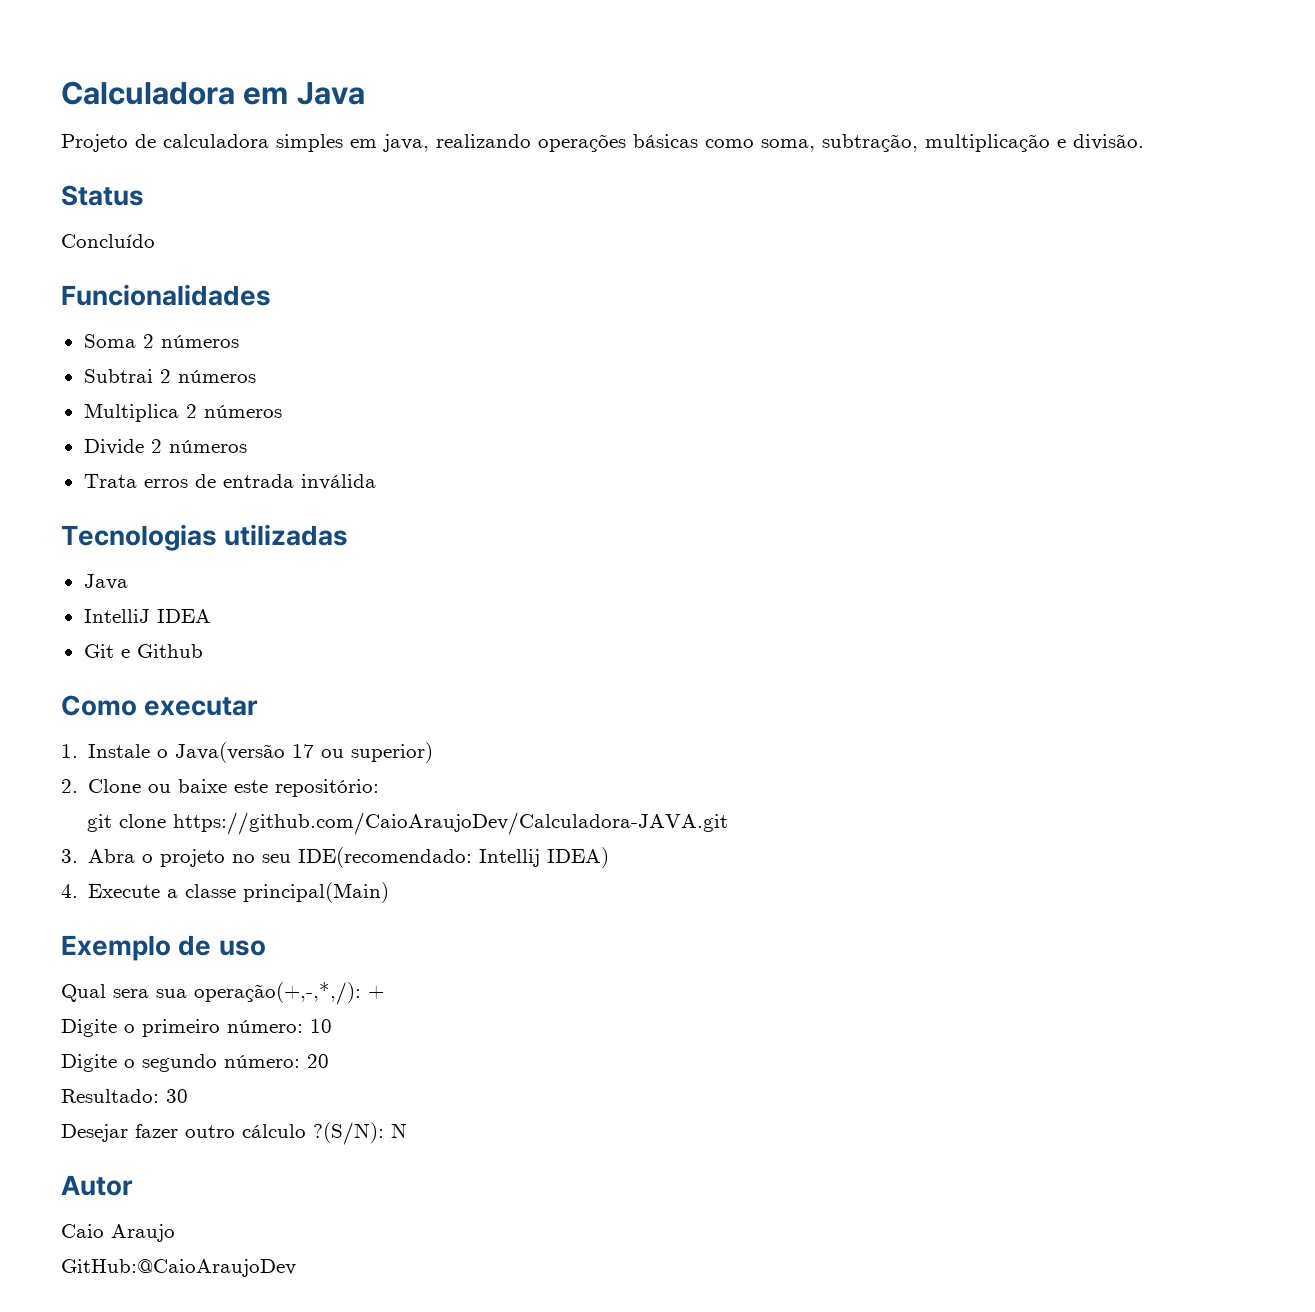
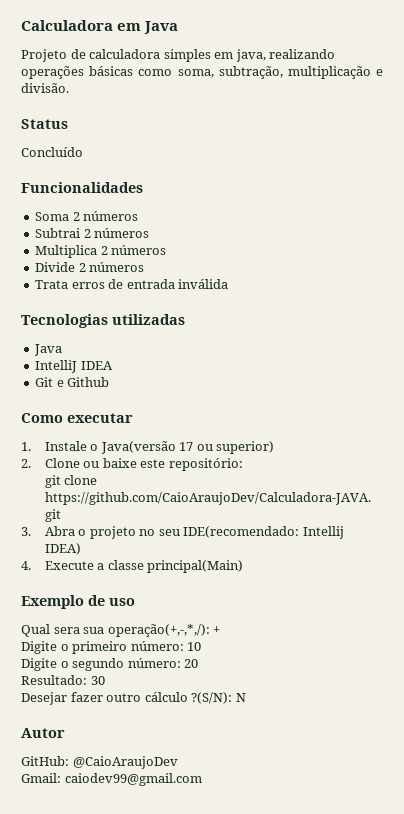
- Caio Araujo
- GitHub:@CaioAraujoDev
+ GitHub: @CaioAraujoDev
+ Gmail: caiodev99@gmail.com

